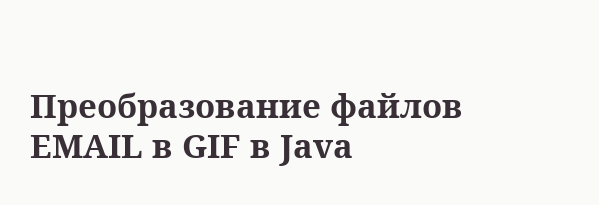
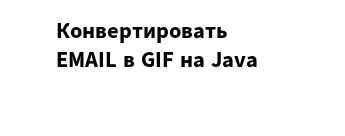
- Преобразование файлов EMAIL в GIF в Java
+ Конвертировать EMAIL в GIF на Java

